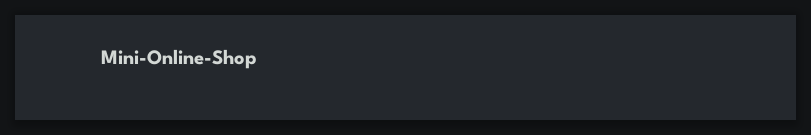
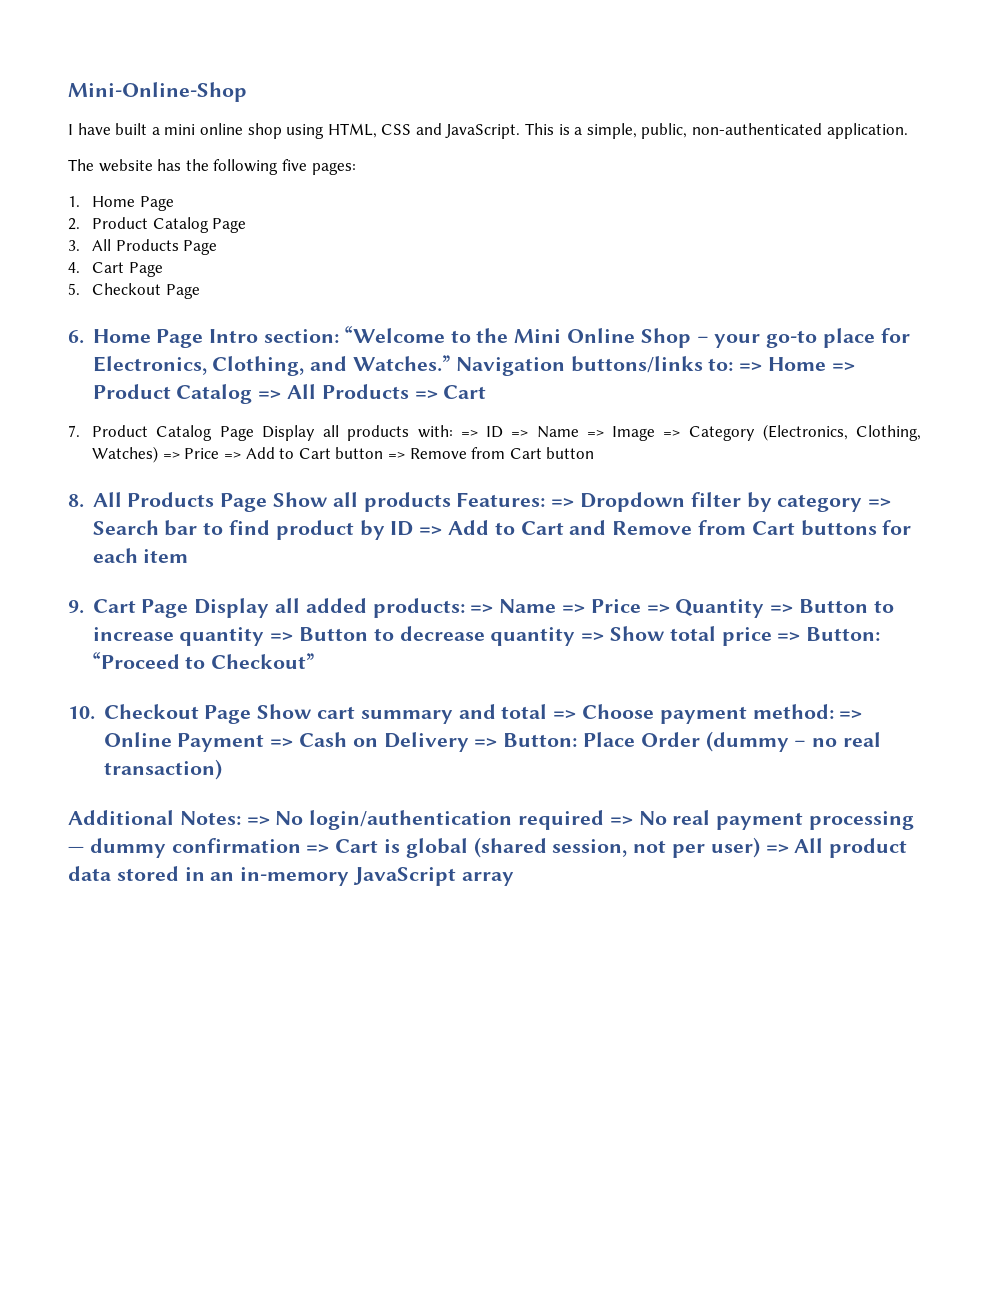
+ I have built a mini online shop using HTML, CSS and JavaScript. This is a simple, public, non-authenticated application.
+ The website has the following five pages:
+ 1. Home Page
+ 2. Product Catalog Page
+ 3. All Products Page
+ 4. Cart Page
+ 5. Checkout Page
+ 6. Home Page Intro section: “Welcome to the Mini Online Shop – your go-to place for Electronics, Clothing, and Watches.” Navigation buttons/links to: => Home => Product Catalog => All Products => Cart
+ 7. Product Catalog Page Display all products with: => ID => Name => Image => Category (Electronics, Clothing, Watches) => Price => Add to Cart button => Remove from Cart button
+ 8. All Products Page Show all products Features: => Dropdown filter by category => Search bar to find product by ID => Add to Cart and Remove from Cart buttons for each item
+ 9. Cart Page Display all added products: => Name => Price => Quantity => Button to increase quantity => Button to decrease quantity => Show total price => Button: “Proceed to Checkout”
+ 10. Checkout Page Show cart summary and total => Choose payment method: => Online Payment => Cash on Delivery => Button: Place Order (dummy – no real transaction)
+ Additional Notes: => No login/authentication required => No real payment processing — dummy confirmation => Cart is global (shared session, not per user) => All product data stored in an in-memory JavaScript array

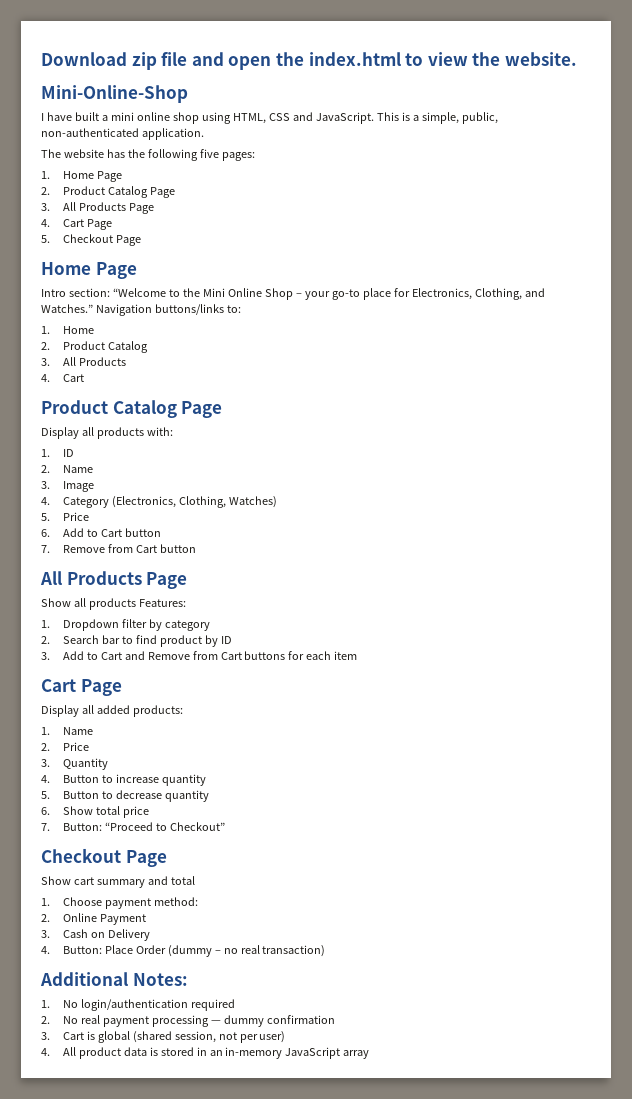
+ Download zip file and open the index.html to view the website.
  5. Checkout Page
- 6. Home Page Intro section: “Welcome to the Mini Online Shop – your go-to place for Electronics, Clothing, and Watches.”
+ Home Page
+ Intro section: “Welcome to the Mini Online Shop – your go-to place for Electronics, Clothing, and Watches.”
- Navigation buttons/links to: => Home => Product Catalog => All Products => Cart
- 7. Product Catalog Page Display all products with: => ID => Name => Image => Category (Electronics, Clothing, Watches) => Price => Add to Cart button => Remove from Cart button
- 8. All Products Page Show all products Features: => Dropdown filter by category => Search bar to find product by ID => Add to Cart and Remove from Cart buttons for each item
- 9. Cart Page Display all added products: => Name => Price => Quantity => Button to increase quantity => Button to decrease quantity => Show total price => Button:
+ Navigation buttons/links to:
+ 1. Home
+ 2. Product Catalog
+ 3. All Products
+ 4. Cart
+ Product Catalog Page
+ Display all products with:
+ 1. ID
+ 2. Name
+ 3. Image
+ 4. Category (Electronics, Clothing, Watches)
+ 5. Price
+ 6. Add to Cart button
+ 7. Remove from Cart button
+ All Products Page
+ Show all products Features:
+ 1. Dropdown filter by category
+ 2. Search bar to find product by ID
+ 3. Add to Cart and Remove from Cart buttons for each item
+ Cart Page
+ Display all added products:
+ 1. Name
+ 2. Price
+ 3. Quantity
+ 4. Button to increase quantity
+ 5. Button to decrease quantity
+ 6. Show total price
+ 7. Button:
  “Proceed to Checkout”
- 10. Checkout Page Show cart summary and total => Choose payment method: => Online Payment => Cash on Delivery => Button:
+ Checkout Page
+ Show cart summary and total
+ 1. Choose payment method:
+ 2. Online Payment
+ 3. Cash on Delivery
+ 4. Button:
- Additional Notes: => No login/authentication required => No real payment processing — dummy confirmation => Cart is global (shared session, not per user) => All product data stored in an in-memory JavaScript array
+ Additional Notes:
+ 1. No login/authentication required
+ 2. No real payment processing — dummy confirmation
+ 3. Cart is global (shared session, not per user)
+ 4. All product data is stored in an in-memory JavaScript array

